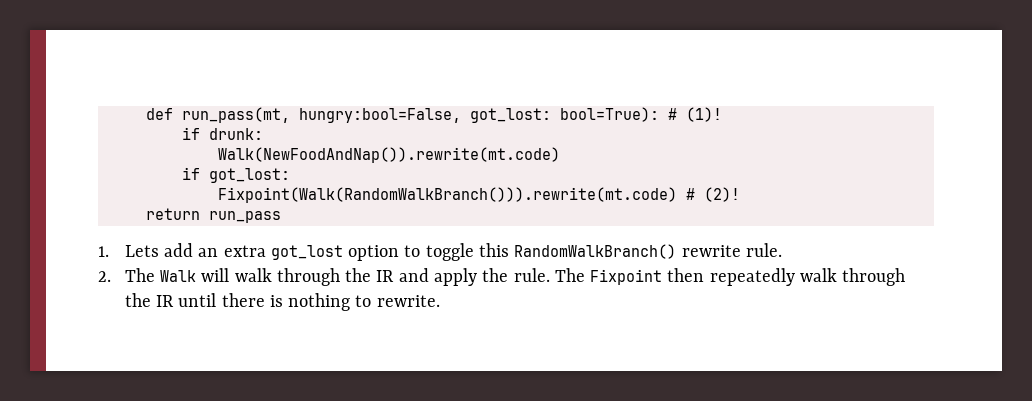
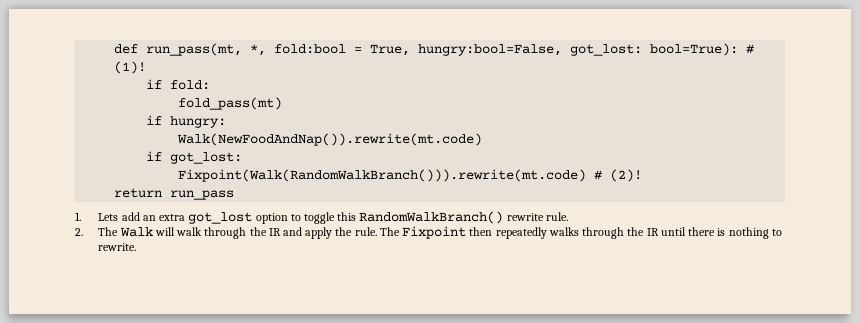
- def run_pass(mt, hungry:bool=False, got_lost: bool=True): # (1)!
+ def run_pass(mt, *, fold:bool = True, hungry:bool=False, got_lost: bool=True): # (1)!
- if drunk:
+ if fold:
+ fold_pass(mt)
+ if hungry:
- The Fixpoint then repeatedly walk through the IR until there is nothing to rewrite.
+ The Fixpoint then repeatedly walks through the IR until there is nothing to rewrite.

